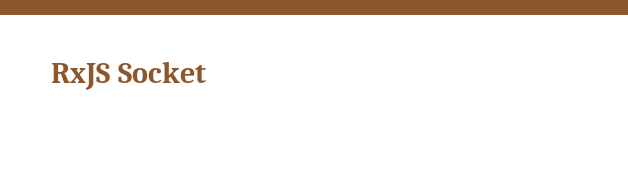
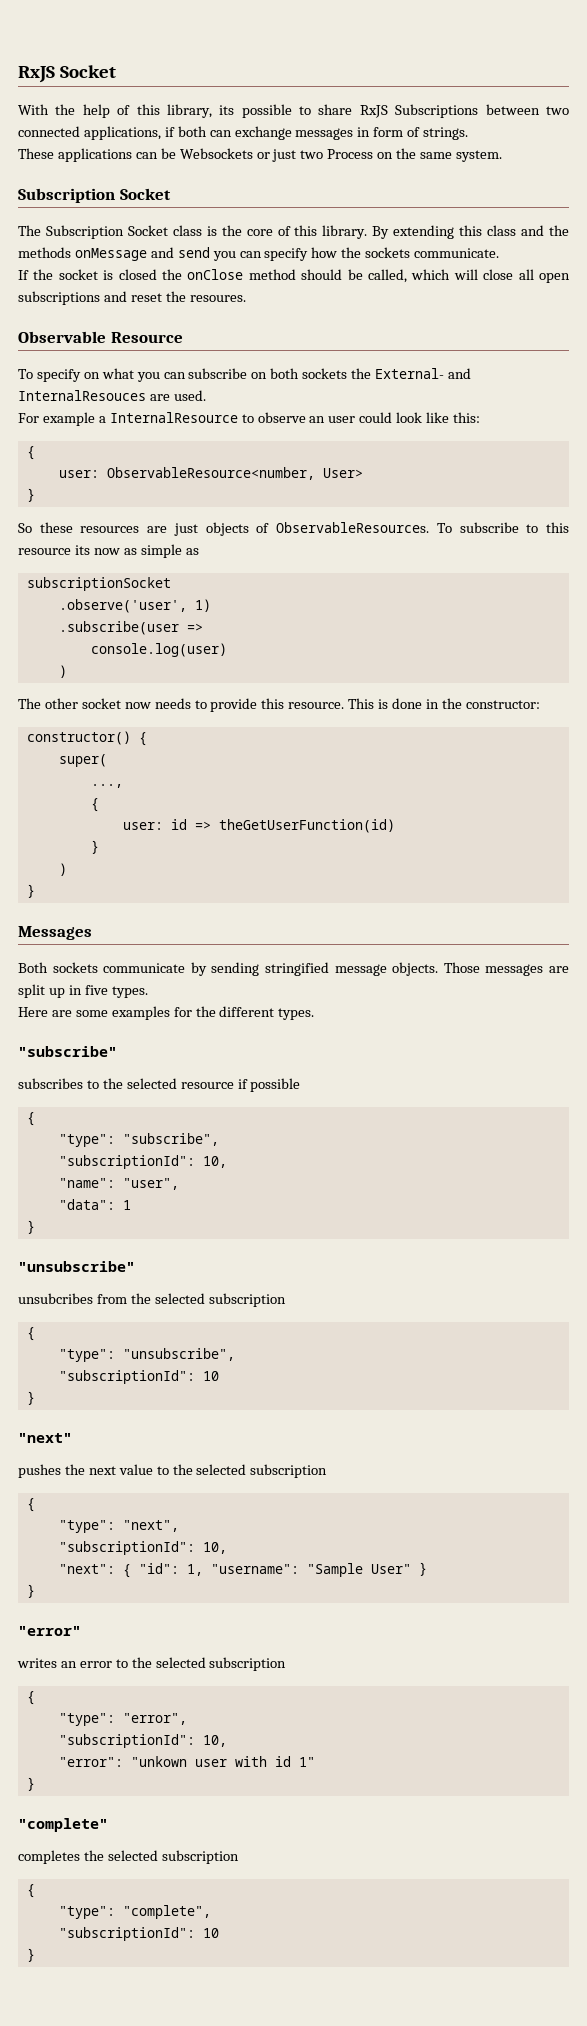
+ With the help of this library, its possible to share RxJS Subscriptions between two connected applications, if both can exchange messages in form of strings.
+ These applications can be Websockets or just two Process on the same system.
+ Subscription Socket
+ The Subscription Socket class is the core of this library. By extending this class and the methods onMessage and send you can specify how the sockets communicate.
+ If the socket is closed the onClose method should be called, which will close all open subscriptions and reset the resoures.
+ Observable Resource
+ To specify on what you can subscribe on both sockets the External- and InternalResouces are used.
+ For example a InternalResource to observe an user could look like this:
+ {
+ user: ObservableResource<number, User>
+ }
+ So these resources are just objects of ObservableResources. To subscribe to this resource its now as simple as
+ subscriptionSocket
+ .observe('user', 1)
+ .subscribe(user =>
+ console.log(user)
+ )
+ The other socket now needs to provide this resource. This is done in the constructor:
+ constructor() {
+ super(
+ ...,
+ {
+ user: id => theGetUserFunction(id)
+ }
+ )
+ }
+ Messages
+ Both sockets communicate by sending stringified message objects. Those messages are split up in five types.
+ Here are some examples for the different types.
+ "subscribe"
+ subscribes to the selected resource if possible
+ {
+ "type": "subscribe",
+ "subscriptionId": 10,
+ "name": "user",
+ "data": 1
+ }
+ "unsubscribe"
+ unsubcribes from the selected subscription
+ {
+ "type": "unsubscribe",
+ "subscriptionId": 10
+ }
+ "next"
+ pushes the next value to the selected subscription
+ {
+ "type": "next",
+ "subscriptionId": 10,
+ "next": { "id": 1, "username": "Sample User" }
+ }
+ "error"
+ writes an error to the selected subscription
+ {
+ "type": "error",
+ "subscriptionId": 10,
+ "error": "unkown user with id 1"
+ }
+ "complete"
+ completes the selected subscription
+ {
+ "type": "complete",
+ "subscriptionId": 10
+ }

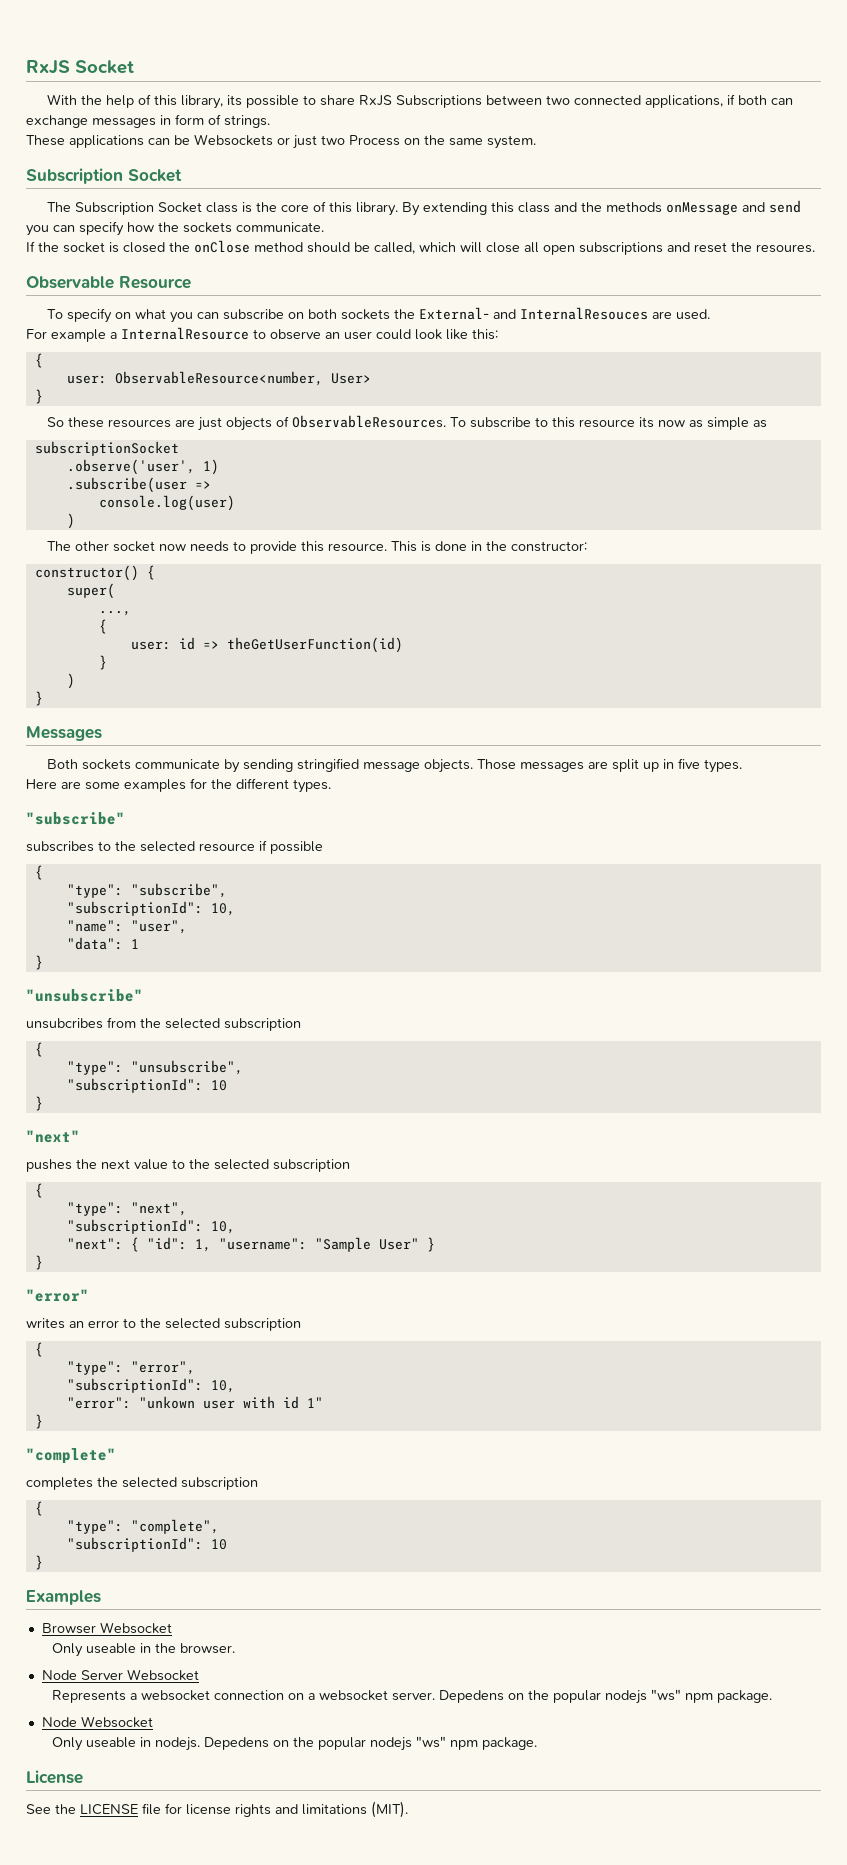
+ Examples
+ Browser Websocket
+ Only useable in the browser.
+ Node Server Websocket
+ Represents a websocket connection on a websocket server. Depedens on the popular nodejs "ws" npm package.
+ Node Websocket
+ Only useable in nodejs. Depedens on the popular nodejs "ws" npm package.
+ License
+ See the LICENSE file for license rights and limitations (MIT).

